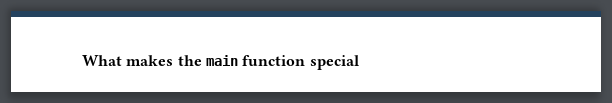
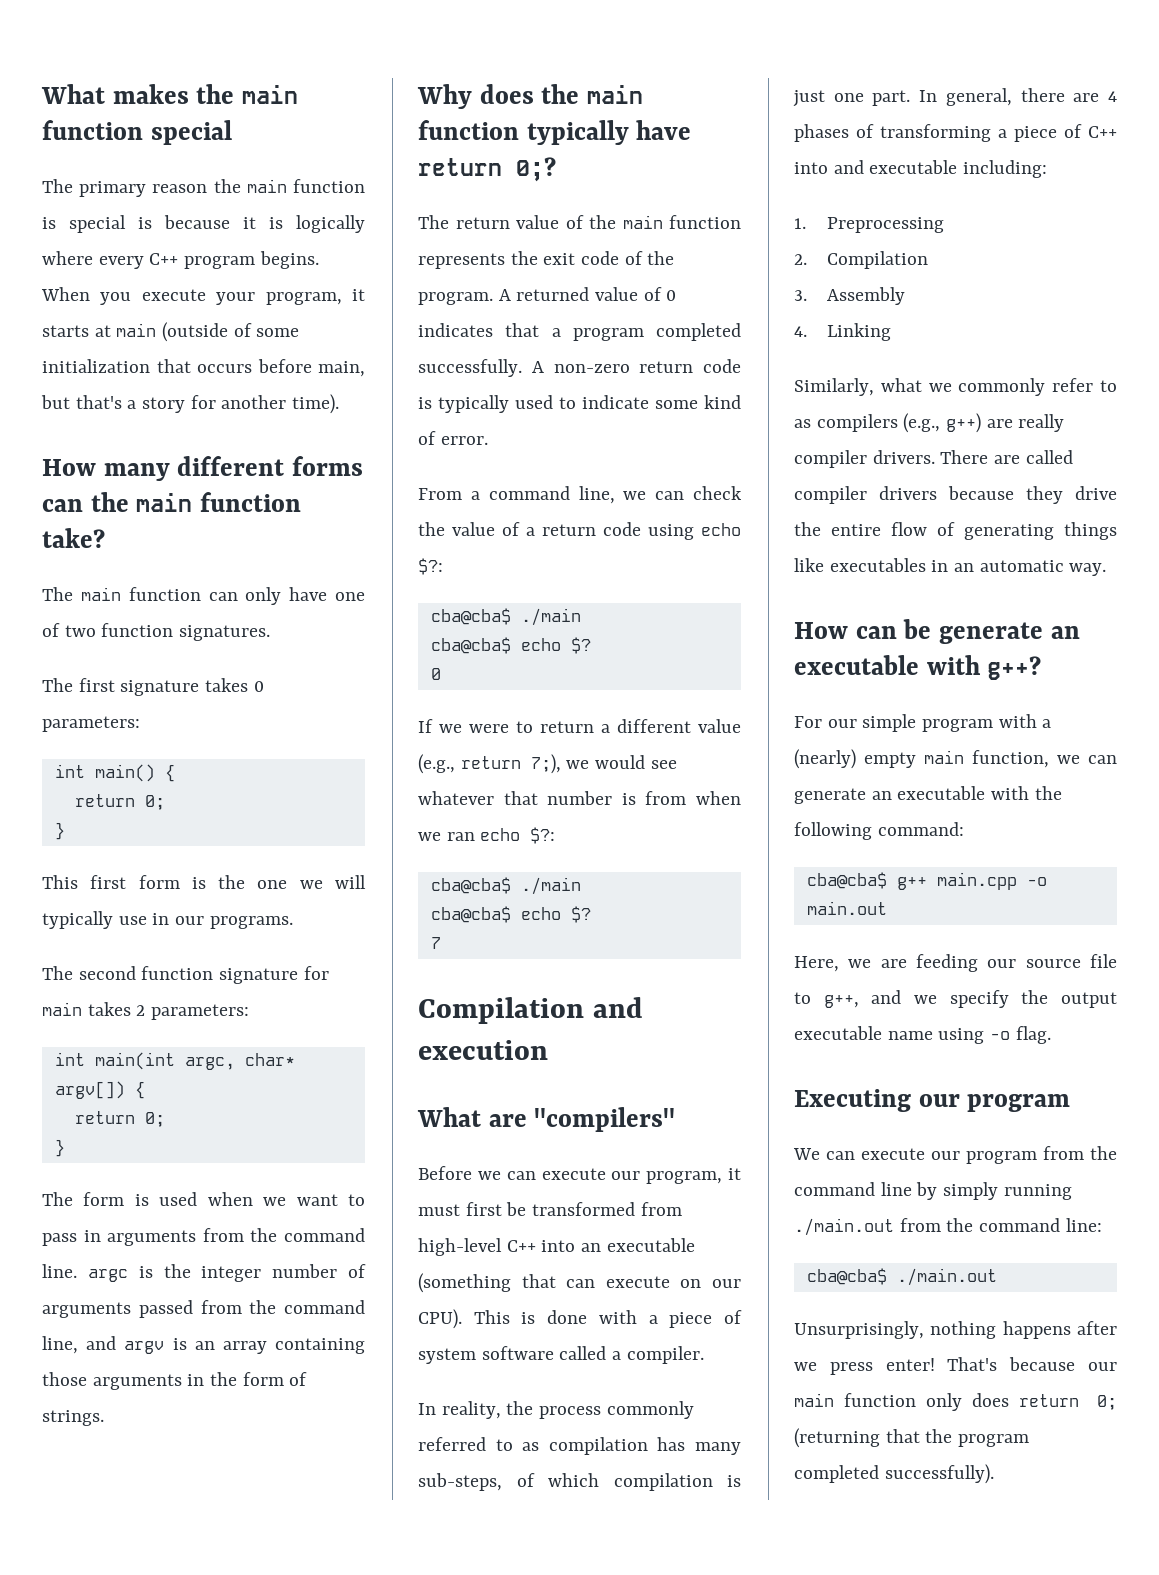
+ The primary reason the main function is special is because it is logically where every C++ program begins. When you execute your program, it starts at main (outside of some initialization that occurs before main, but that's a story for another time).
+ How many different forms can the main function take?
+ The main function can only have one of two function signatures.
+ The first signature takes 0 parameters:
+ int main() {
+ return 0;
+ }
+ This first form is the one we will typically use in our programs.
+ The second function signature for main takes 2 parameters:
+ int main(int argc, char* argv[]) {
+ return 0;
+ }
+ The form is used when we want to pass in arguments from the command line. argc is the integer number of arguments passed from the command line, and argv is an array containing those arguments in the form of strings.
+ Why does the main function typically have return 0;?
+ The return value of the main function represents the exit code of the program. A returned value of 0 indicates that a program completed successfully. A non-zero return code is typically used to indicate some kind of error.
+ From a command line, we can check the value of a return code using echo $?:
+ cba@cba$ ./main
+ cba@cba$ echo $?
+ 0
+ If we were to return a different value (e.g., return 7;), we would see whatever that number is from when we ran echo $?:
+ cba@cba$ ./main
+ cba@cba$ echo $?
+ 7
+ Compilation and execution
+ What are "compilers"
+ Before we can execute our program, it must first be transformed from high-level C++ into an executable (something that can execute on our CPU). This is done with a piece of system software called a compiler.
+ In reality, the process commonly referred to as compilation has many sub-steps, of which compilation is just one part. In general, there are 4 phases of transforming a piece of C++ into and executable including:
+ 1. Preprocessing
+ 2. Compilation
+ 3. Assembly
+ 4. Linking
+ Similarly, what we commonly refer to as compilers (e.g., g++) are really compiler drivers. There are called compiler drivers because they drive the entire flow of generating things like executables in an automatic way.
+ How can be generate an executable with g++?
+ For our simple program with a (nearly) empty main function, we can generate an executable with the following command:
+ cba@cba$ g++ main.cpp -o main.out
+ Here, we are feeding our source file to g++, and we specify the output executable name using -o flag.
+ Executing our program
+ We can execute our program from the command line by simply running ./main.out from the command line:
+ cba@cba$ ./main.out
+ Unsurprisingly, nothing happens after we press enter! That's because our main function only does return 0; (returning that the program completed successfully).

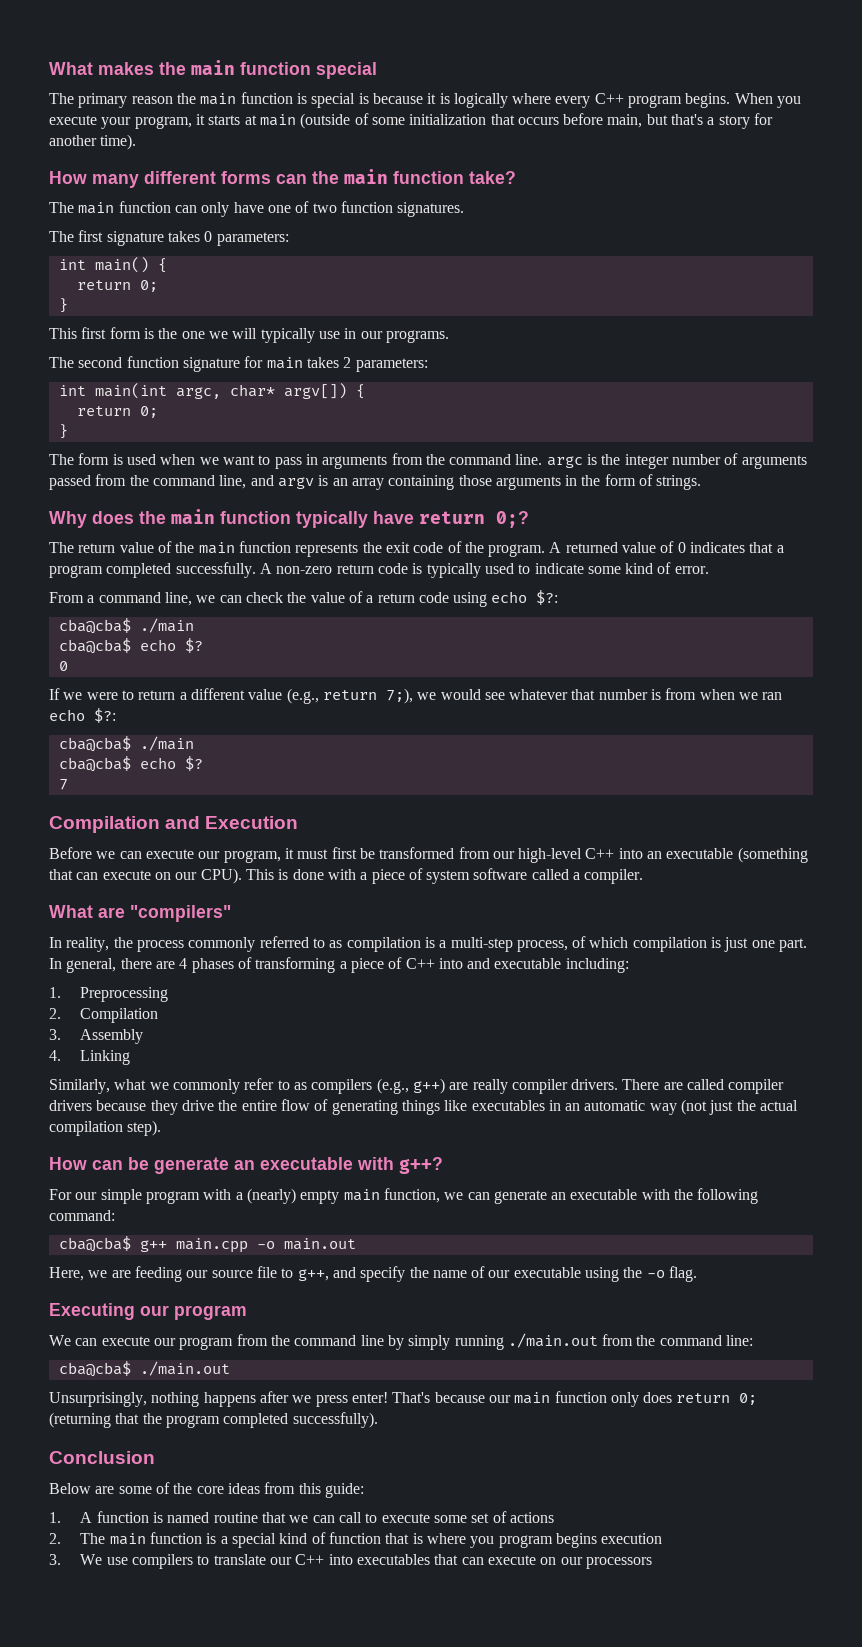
- Compilation and execution
- What are "compilers"
+ Compilation and Execution
- Before we can execute our program, it must first be transformed from high-level C++ into an executable (something that can execute on our CPU).
+ Before we can execute our program, it must first be transformed from our high-level C++ into an executable (something that can execute on our CPU).
+ What are "compilers"
- In reality, the process commonly referred to as compilation has many sub-steps, of which compilation is just one part.
+ In reality, the process commonly referred to as compilation is a multi-step process, of which compilation is just one part.
- There are called compiler drivers because they drive the entire flow of generating things like executables in an automatic way.
+ There are called compiler drivers because they drive the entire flow of generating things like executables in an automatic way (not just the actual compilation step).
- Here, we are feeding our source file to g++, and we specify the output executable name using -o flag.
+ Here, we are feeding our source file to g++, and specify the name of our executable using the -o flag.
+ Conclusion
+ Below are some of the core ideas from this guide:
+ 1. A function is named routine that we can call to execute some set of actions
+ 2. The main function is a special kind of function that is where you program begins execution
+ 3. We use compilers to translate our C++ into executables that can execute on our processors

